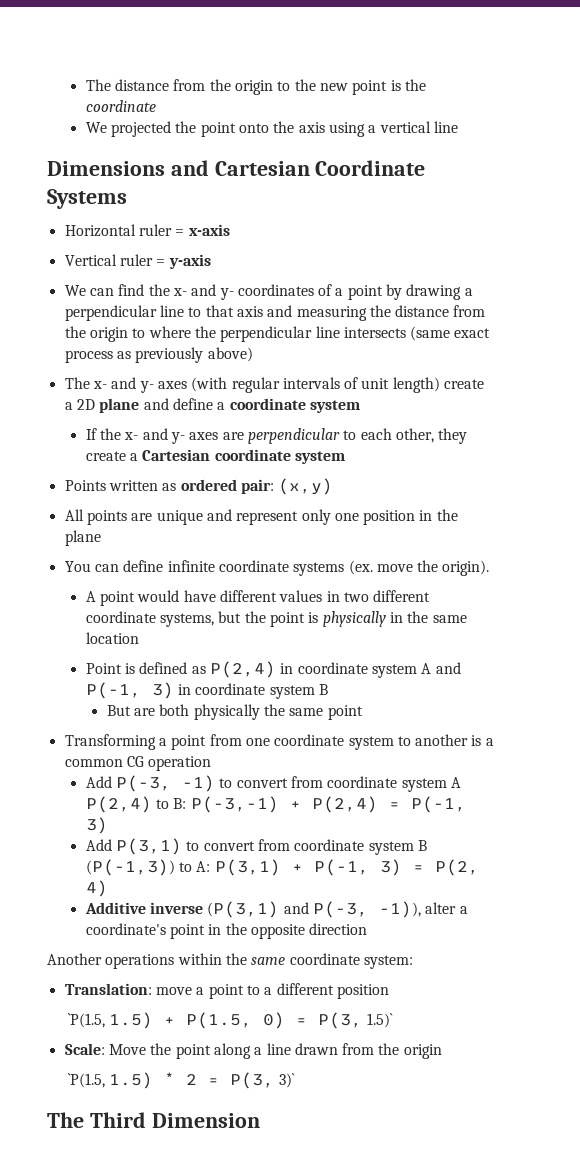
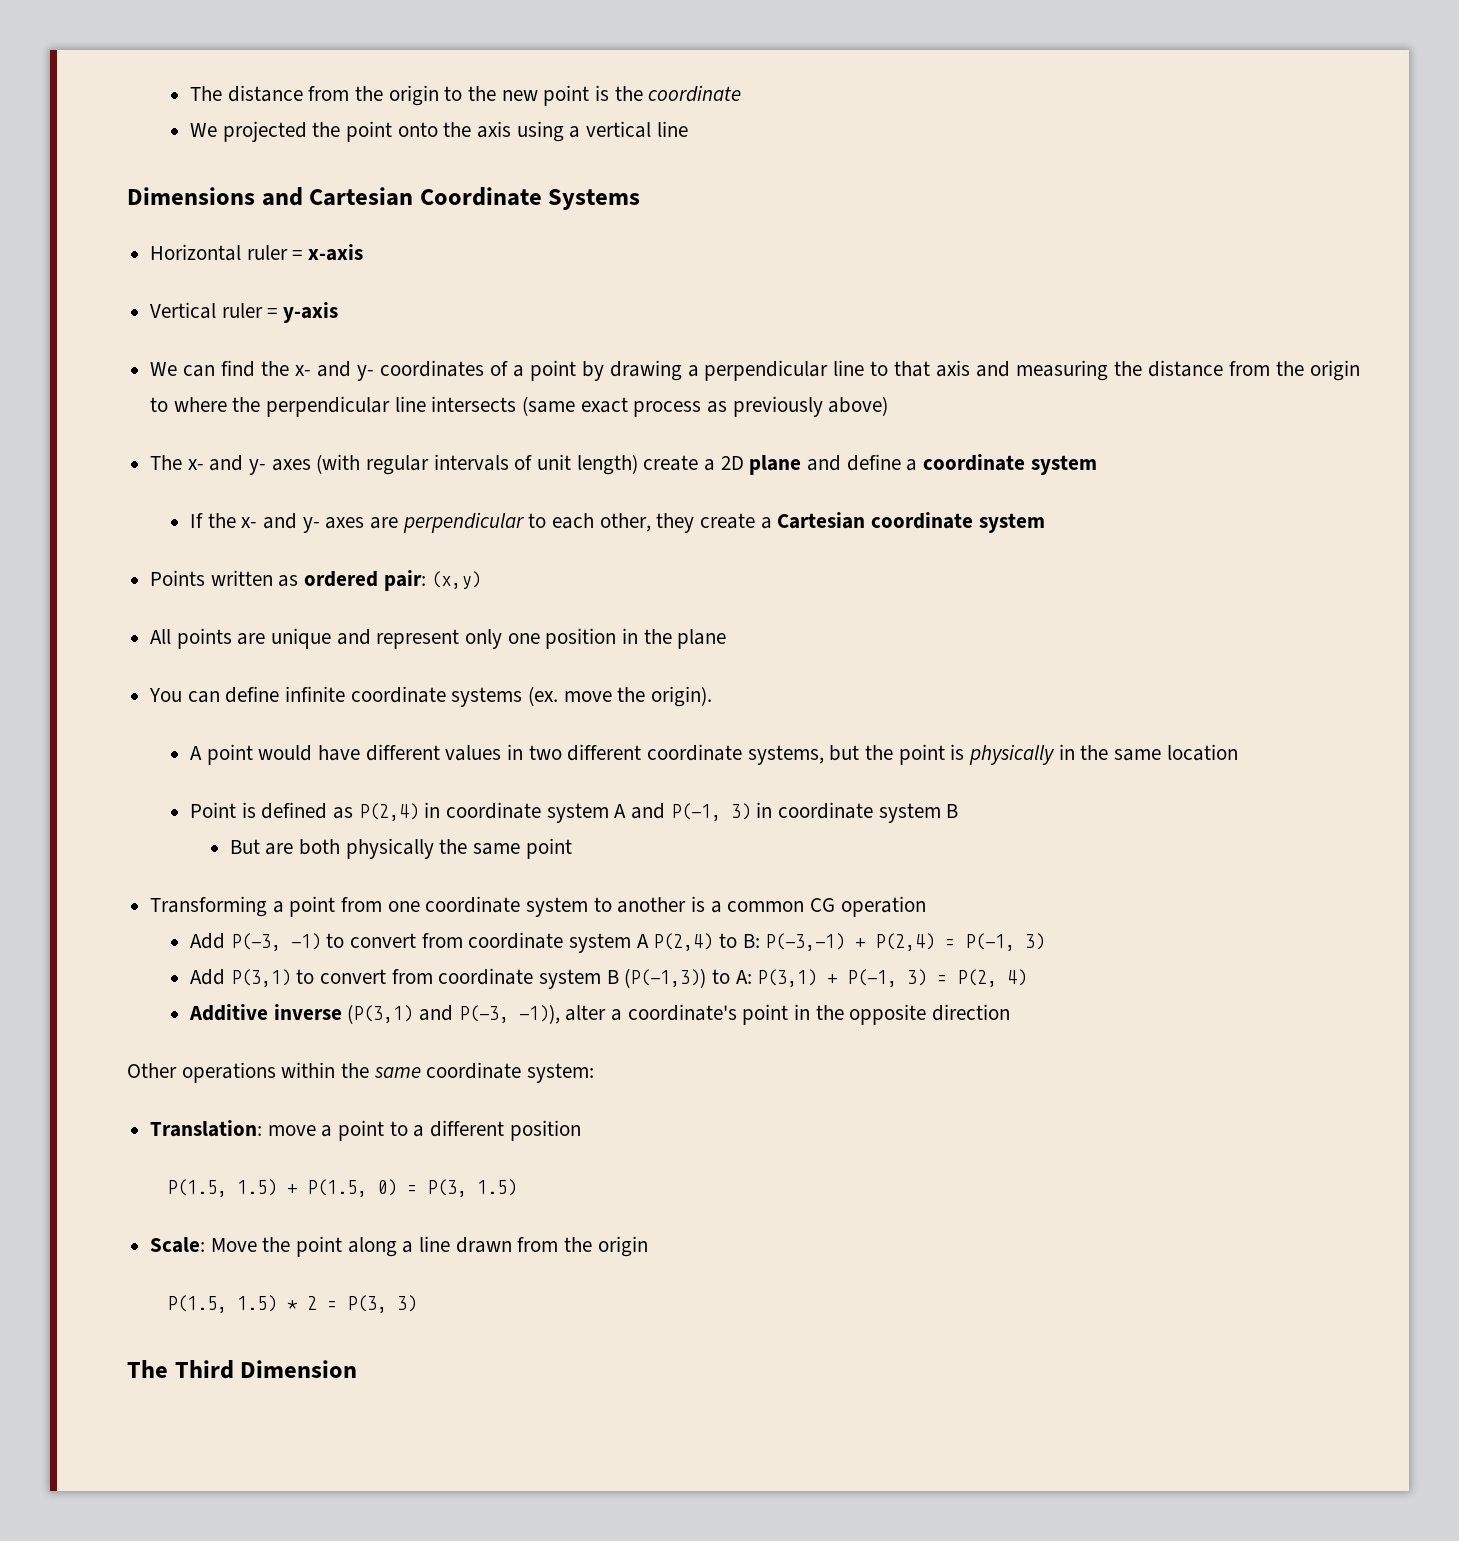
- Another operations within the same coordinate system:
+ Other operations within the same coordinate system:
- `P(1.5, 1.5) + P(1.5, 0) = P(3, 1.5)`
+ P(1.5, 1.5) + P(1.5, 0) = P(3, 1.5)
- `P(1.5, 1.5) * 2 = P(3, 3)`
+ P(1.5, 1.5) * 2 = P(3, 3)

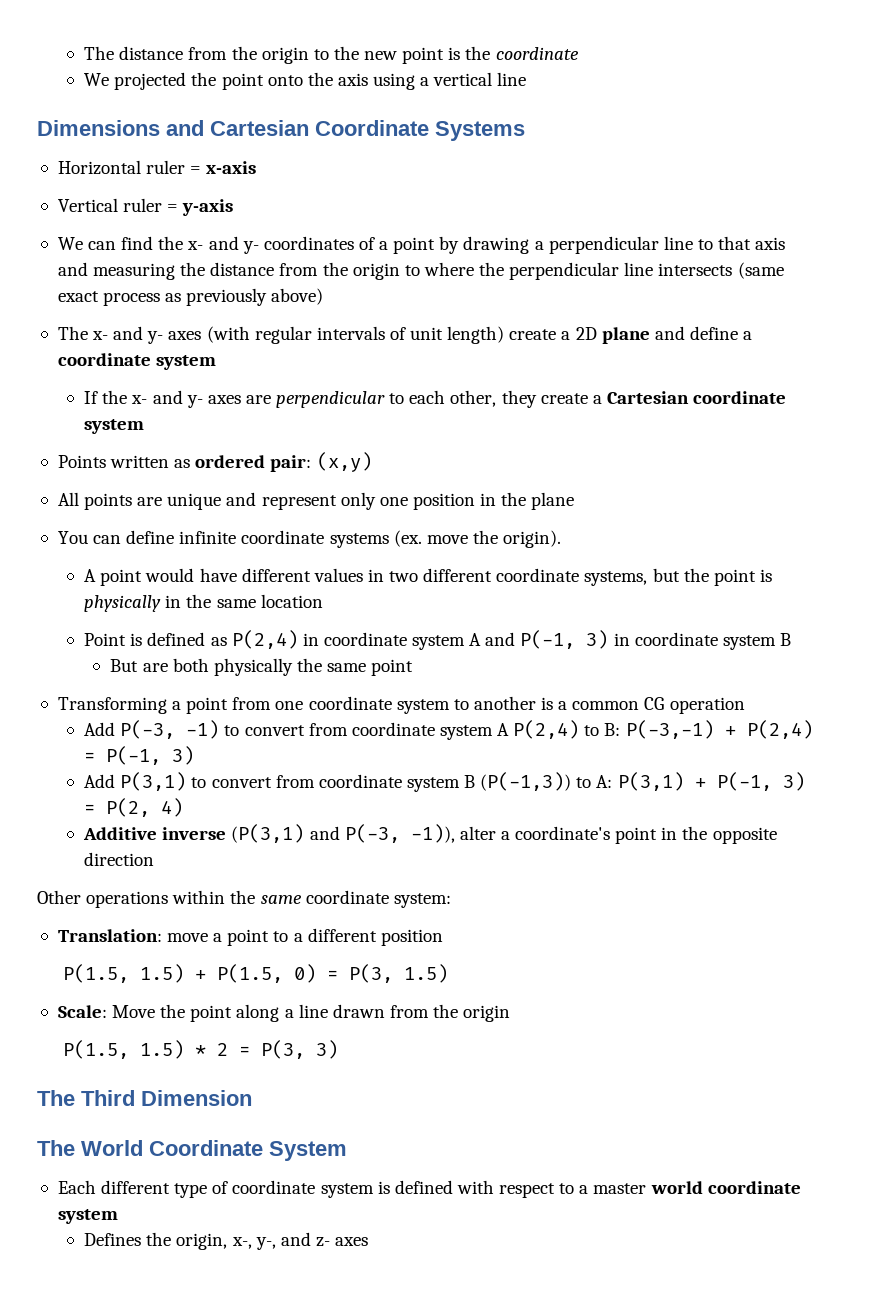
+ The World Coordinate System
+ Each different type of coordinate system is defined with respect to a master world coordinate system
+ Defines the origin, x-, y-, and z- axes

